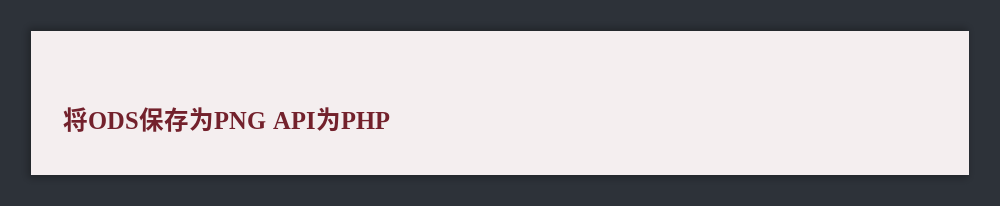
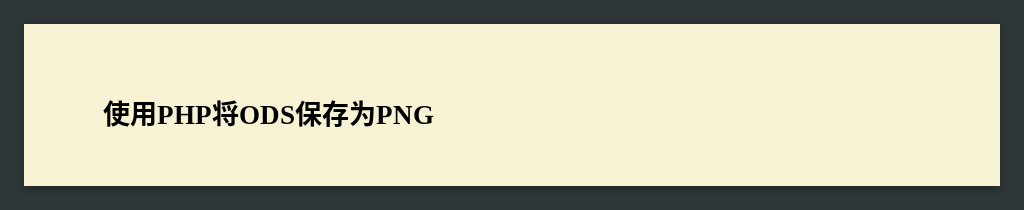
- 将ODS保存为PNG API为PHP
+ 使用PHP将ODS保存为PNG

